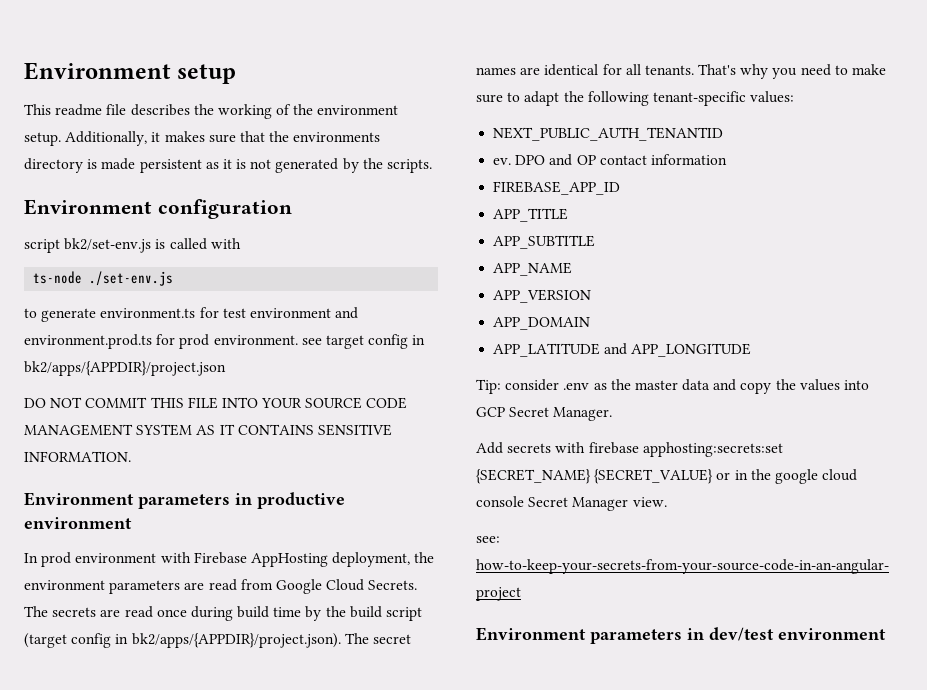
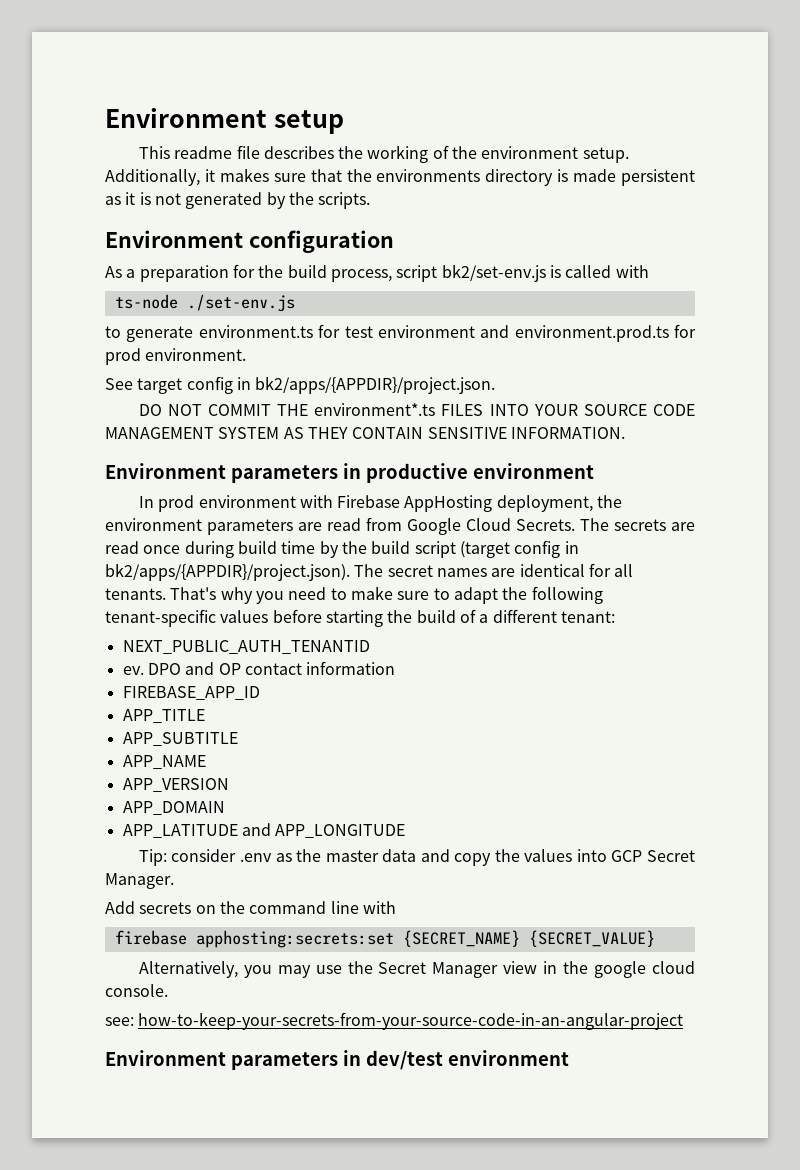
- script bk2/set-env.js is called with
+ As a preparation for the build process, script bk2/set-env.js is called with
- to generate environment.ts for test environment and environment.prod.ts for prod environment. see target config in bk2/apps/{APPDIR}/project.json
+ to generate environment.ts for test environment and environment.prod.ts for prod environment.
+ See target config in bk2/apps/{APPDIR}/project.json.
- DO NOT COMMIT THIS FILE INTO YOUR SOURCE CODE MANAGEMENT SYSTEM AS IT CONTAINS SENSITIVE INFORMATION.
+ DO NOT COMMIT THE environment*.ts FILES INTO YOUR SOURCE CODE MANAGEMENT SYSTEM AS THEY CONTAIN SENSITIVE INFORMATION.
- That's why you need to make sure to adapt the following tenant-specific values:
+ That's why you need to make sure to adapt the following tenant-specific values before starting the build of a different tenant:
- Add secrets with firebase apphosting:secrets:set {SECRET_NAME} {SECRET_VALUE} or in the google cloud console Secret Manager view.
+ Add secrets on the command line with
+ firebase apphosting:secrets:set {SECRET_NAME} {SECRET_VALUE}
+ Alternatively, you may use the Secret Manager view in the google cloud console.

